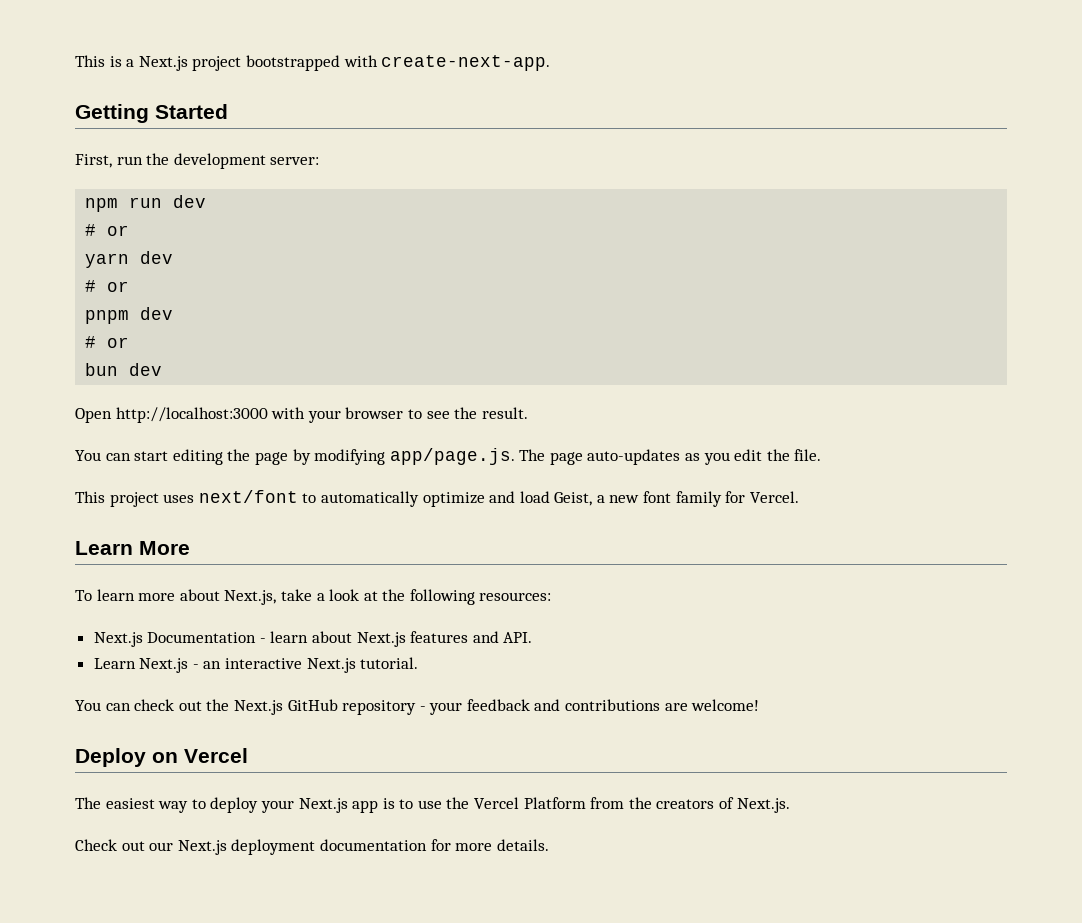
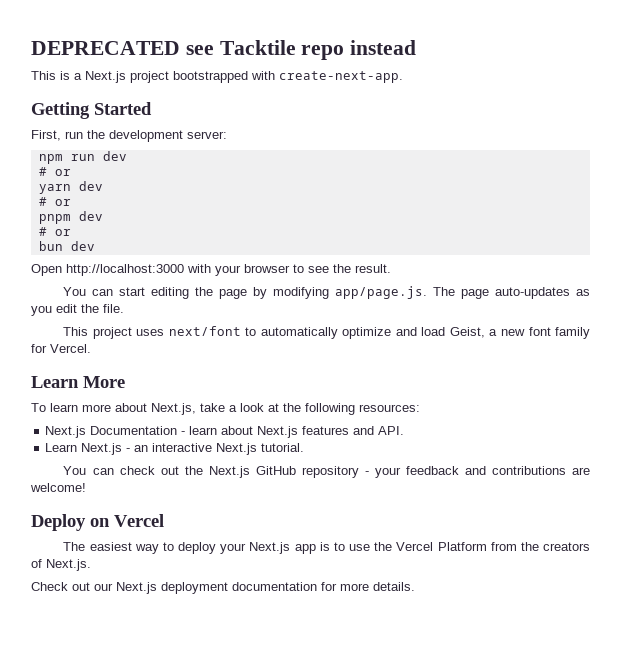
+ DEPRECATED see Tacktile repo instead

